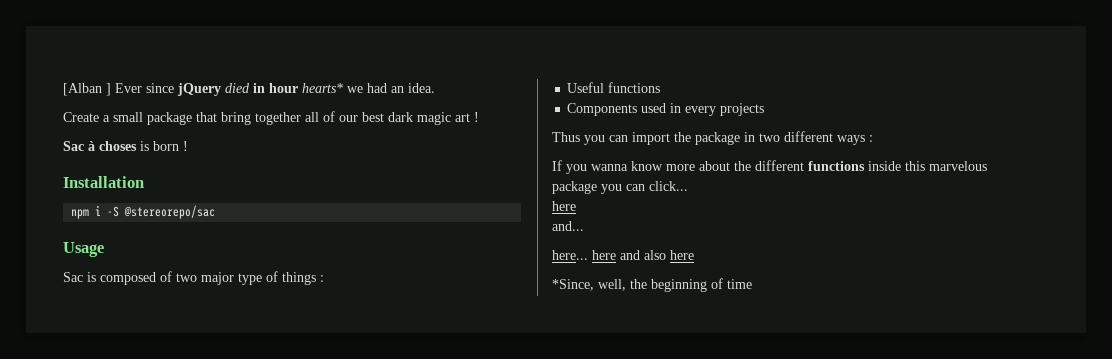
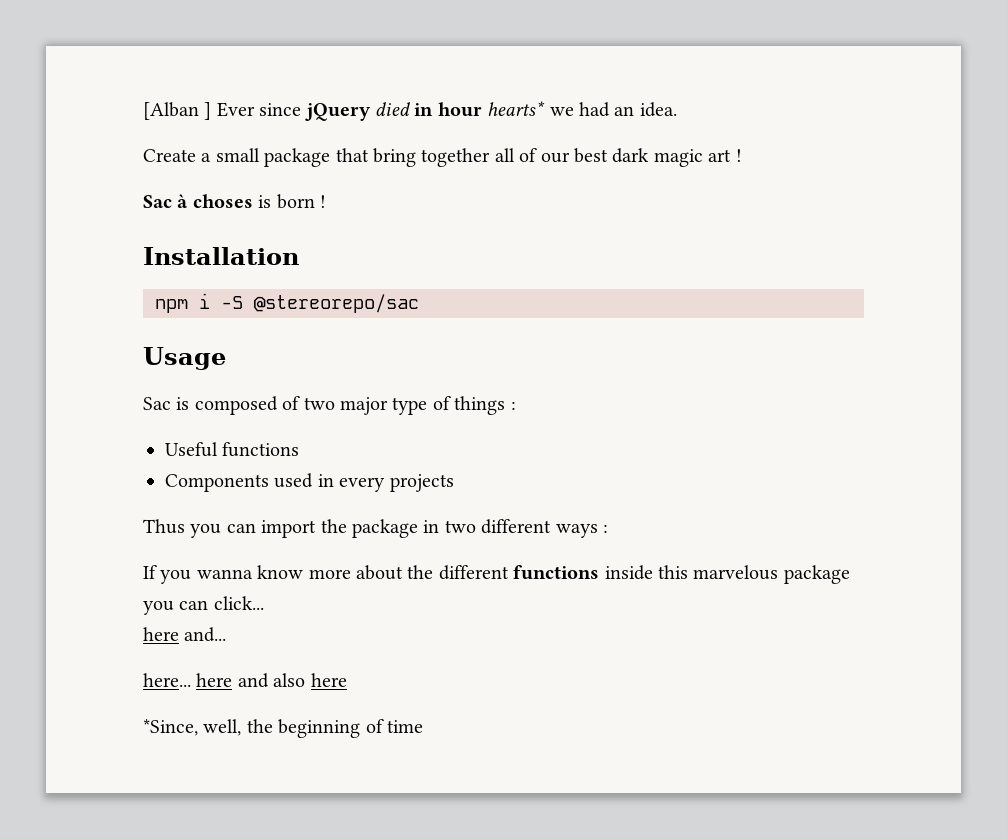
  If you wanna know more about the different functions inside this marvelous package you can click...
- here
- and...
+ here and...

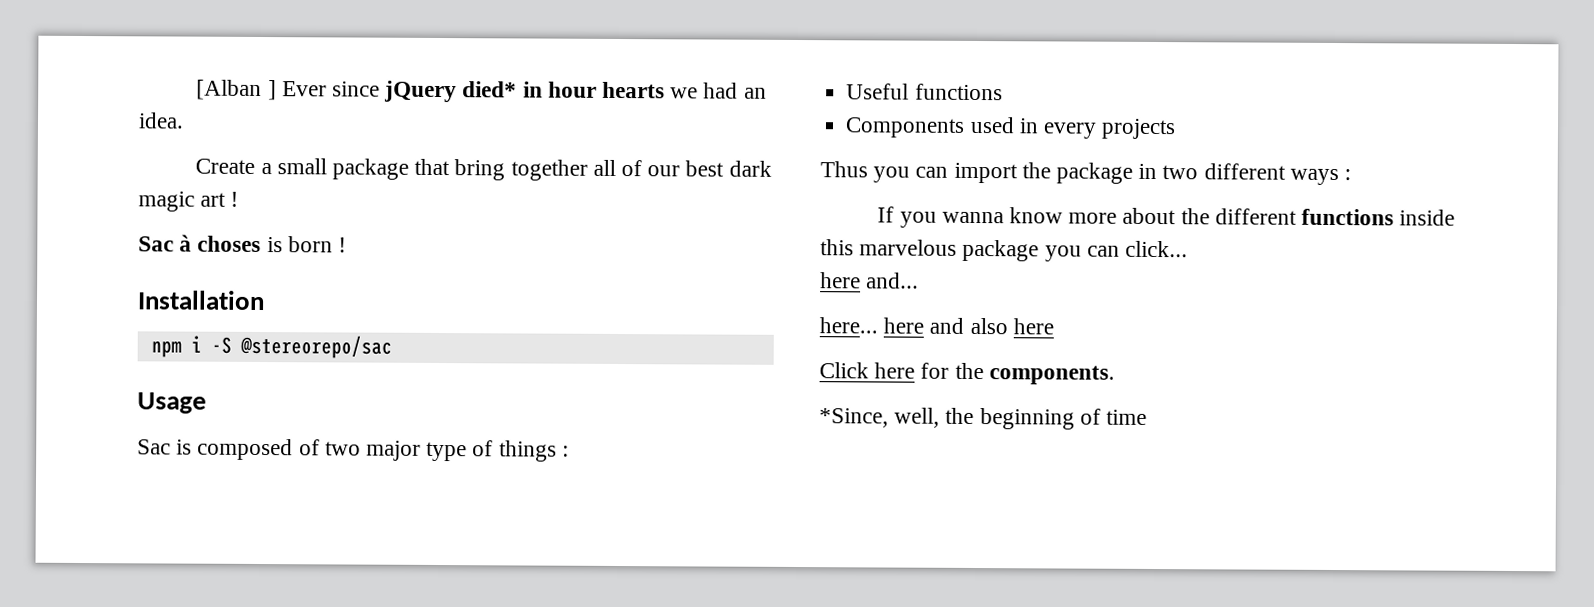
- [Alban ] Ever since jQuery died in hour hearts* we had an idea.
+ [Alban ] Ever since jQuery died* in hour hearts we had an idea.
+ Click here for the components.

